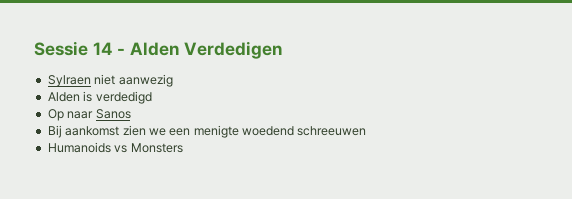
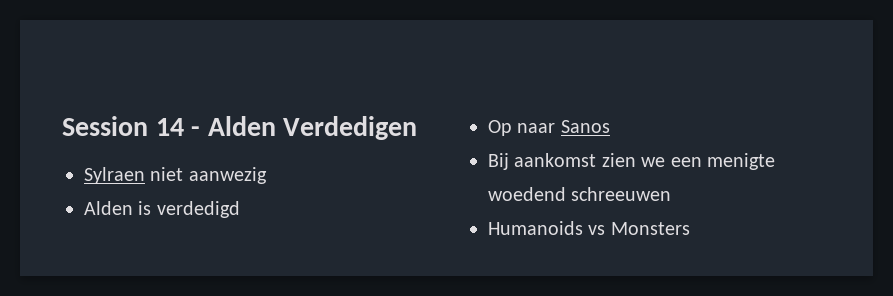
- Sessie 14 - Alden Verdedigen
+ Session 14 - Alden Verdedigen

